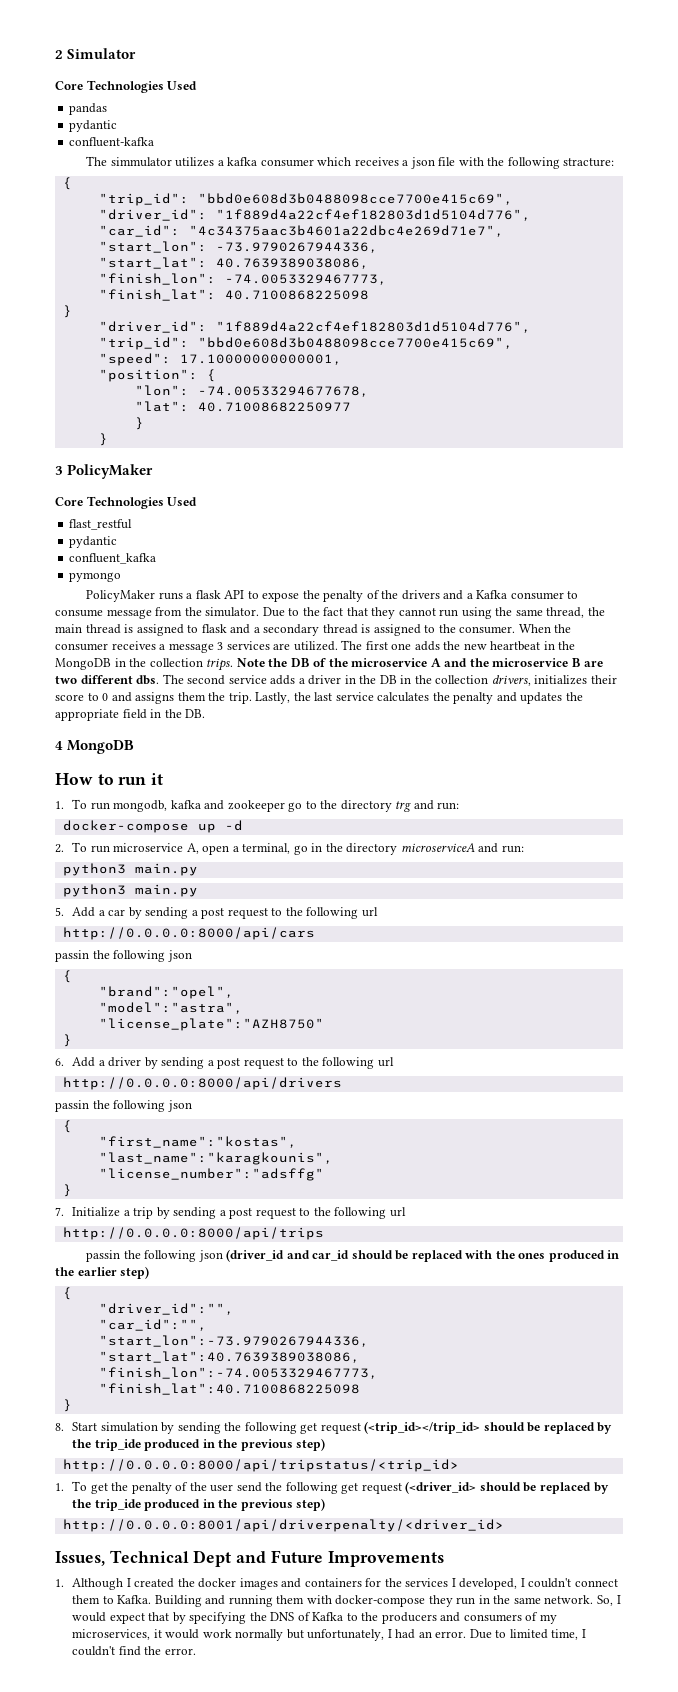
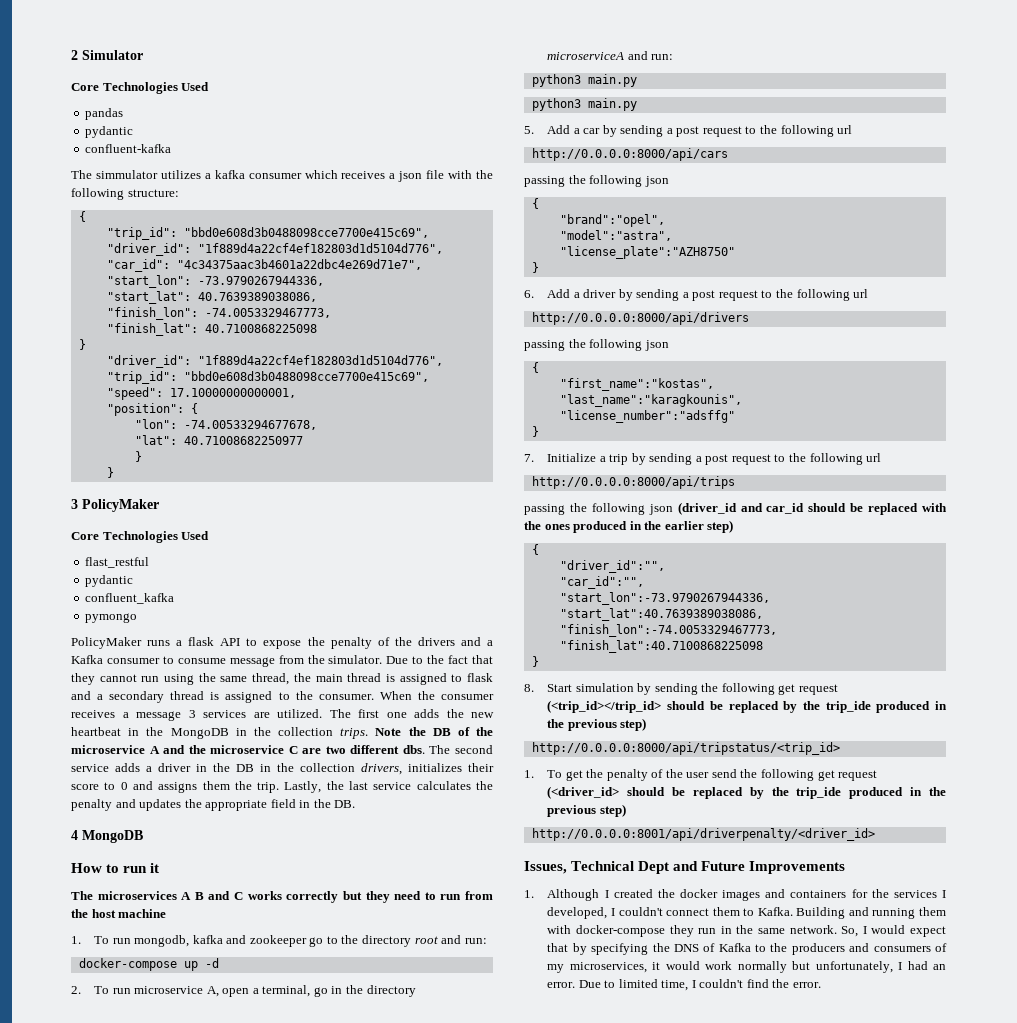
- The simmulator utilizes a kafka consumer which receives a json file with the following stracture:
+ The simmulator utilizes a kafka consumer which receives a json file with the following structure:
- Note the DB of the microservice A and the microservice B are two different dbs.
+ Note the DB of the microservice A and the microservice C are two different dbs.
+ The microservices A B and C works correctly but they need to run from the host machine
- 1. To run mongodb, kafka and zookeeper go to the directory trg and run:
+ 1. To run mongodb, kafka and zookeeper go to the directory root and run:
  http://0.0.0.0:8000/api/cars
- passin the following json
+ passing the following json
  http://0.0.0.0:8000/api/drivers
- passin the following json
+ passing the following json
- passin the following json (driver_id and car_id should be replaced with the ones produced in the earlier step)
+ passing the following json (driver_id and car_id should be replaced with the ones produced in the earlier step)

